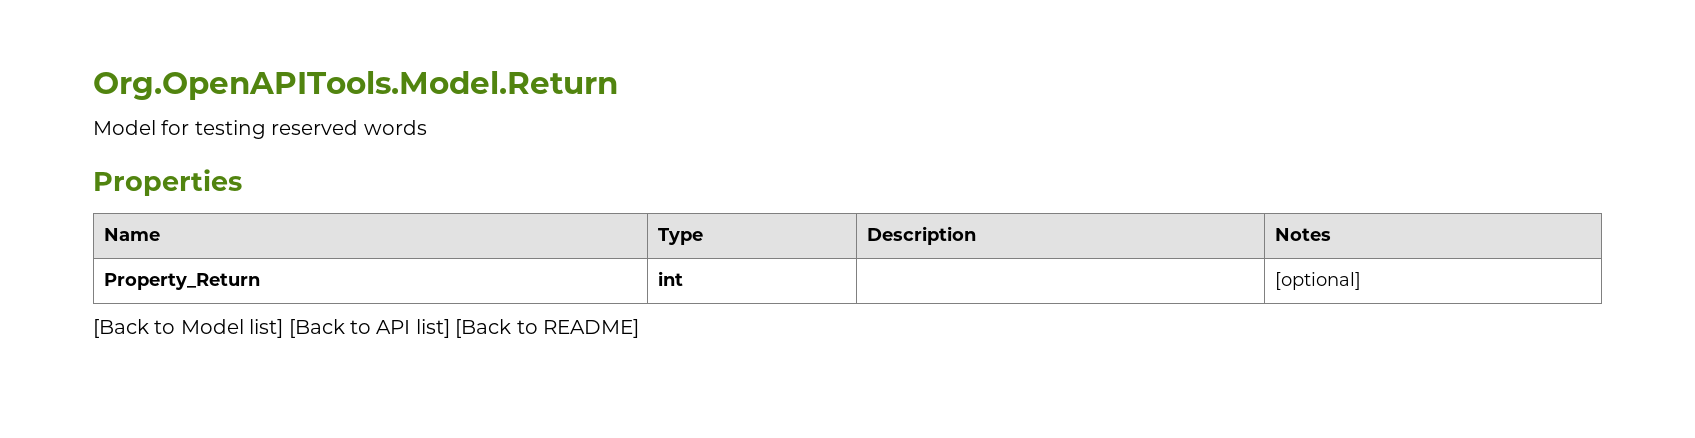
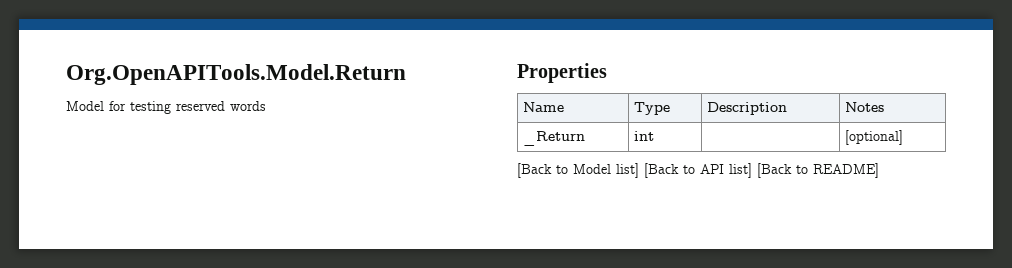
- Property_Return | int | | [optional]
+ _Return | int | | [optional]

